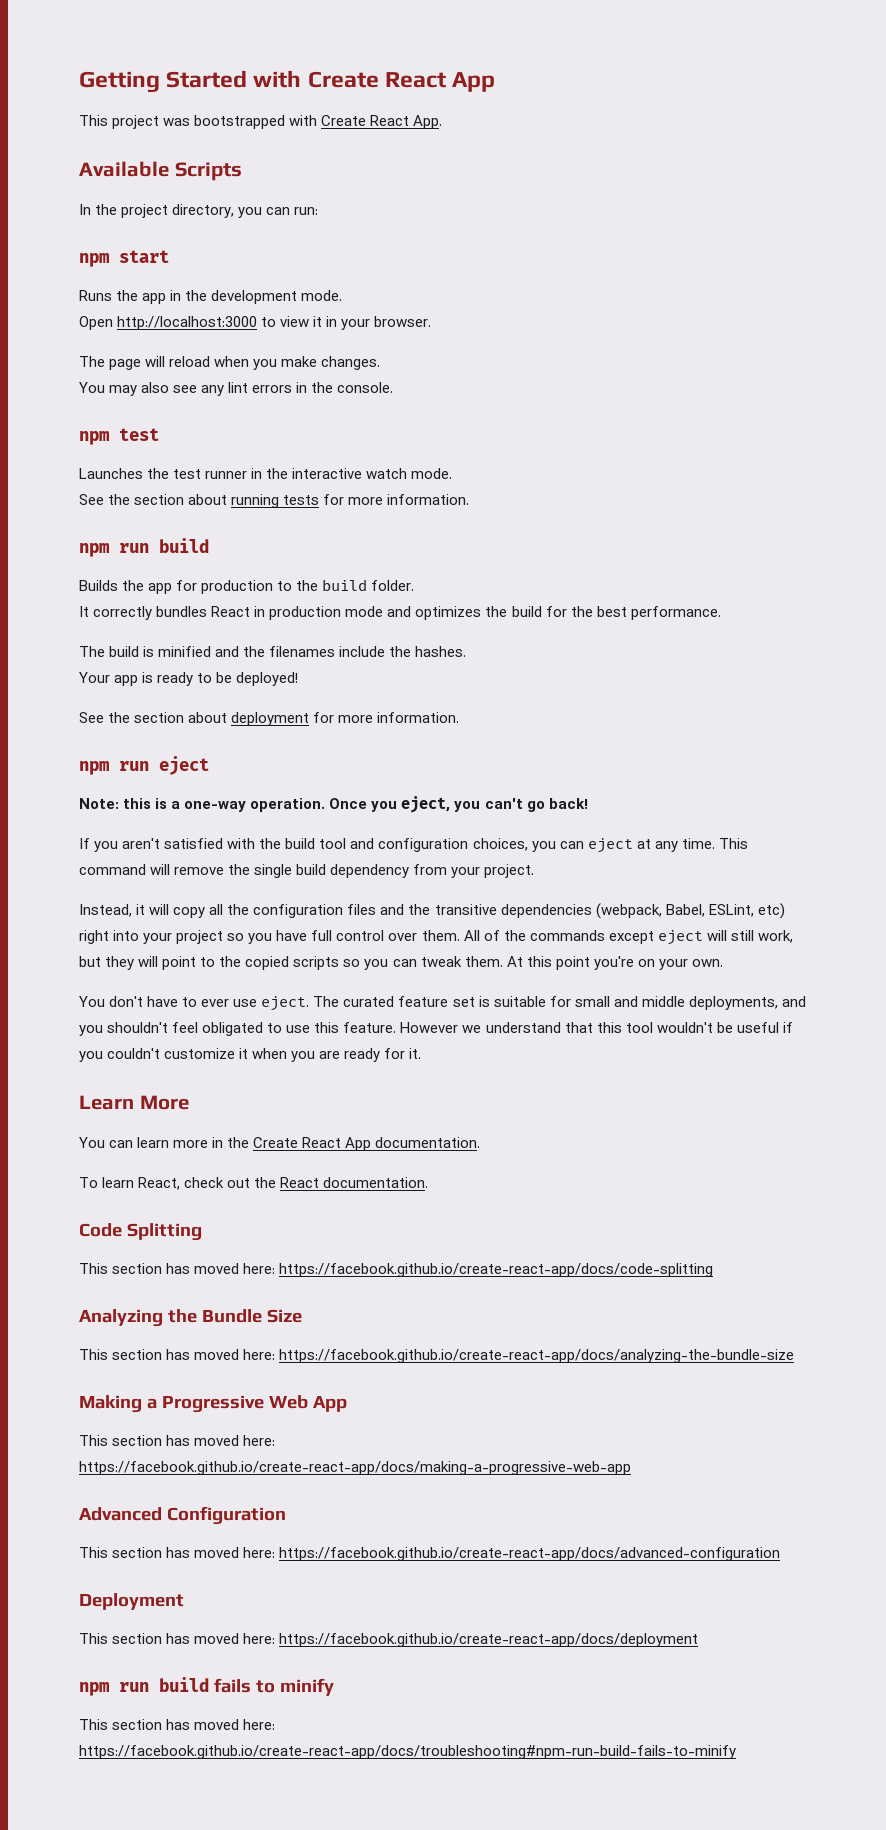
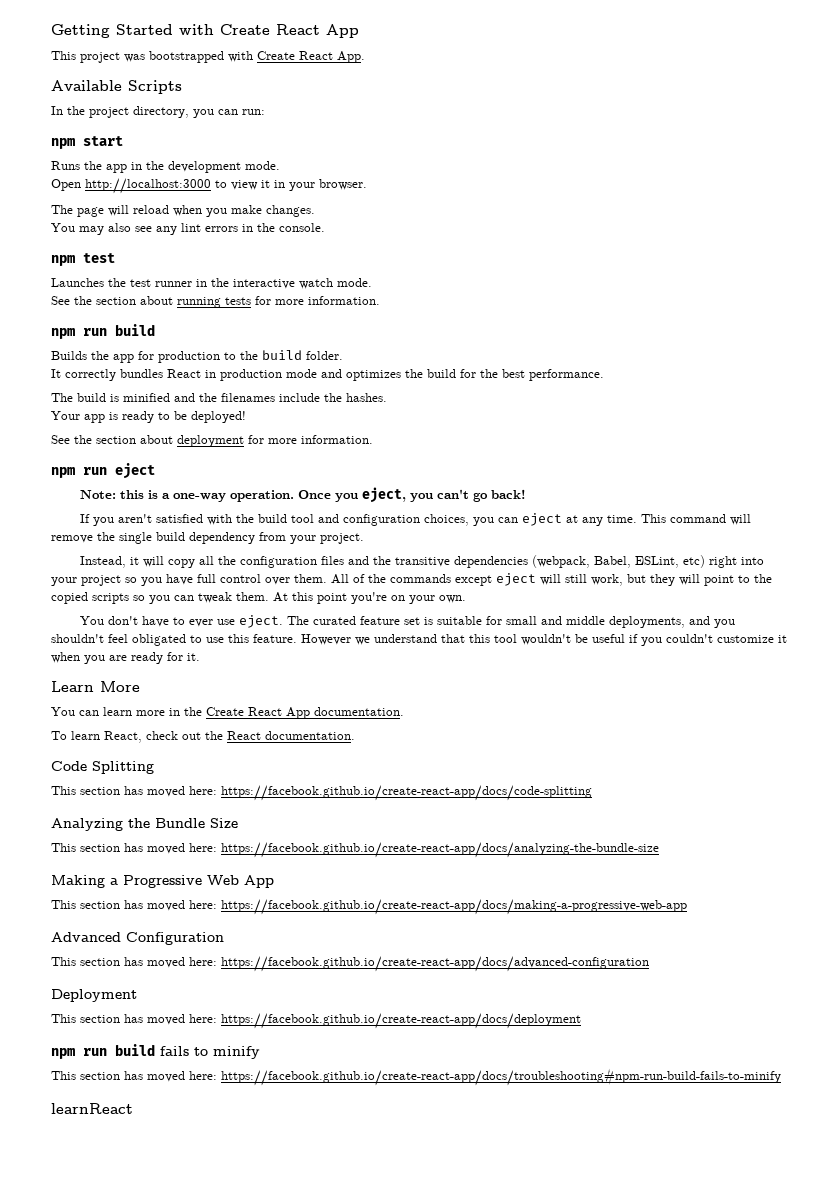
+ learnReact

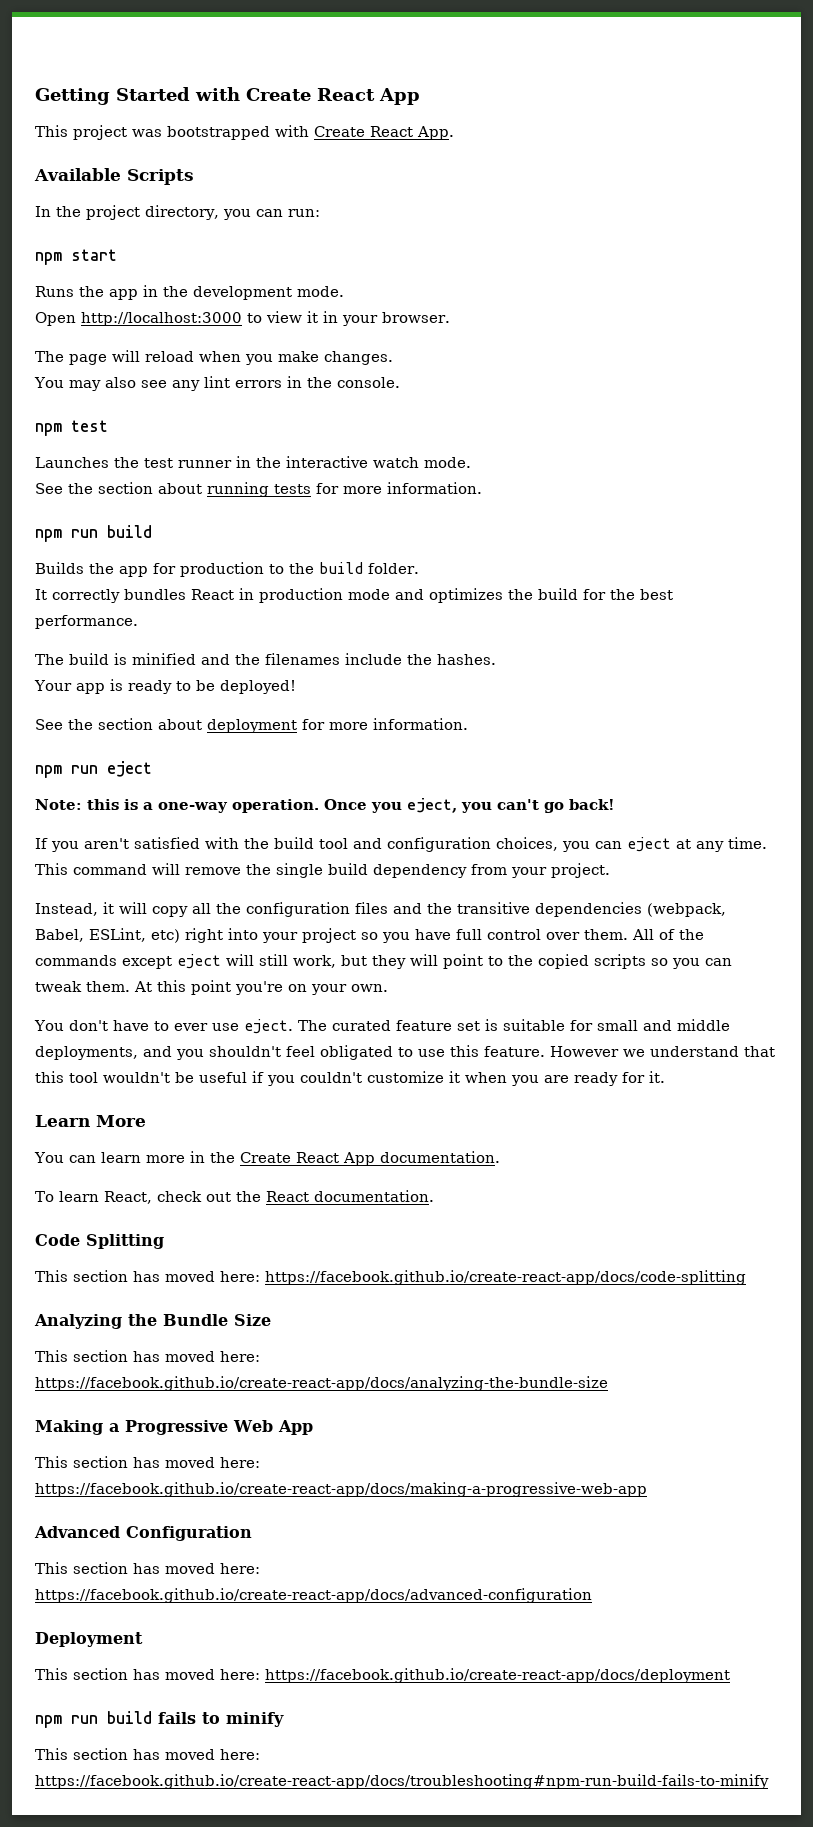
- learnReact

